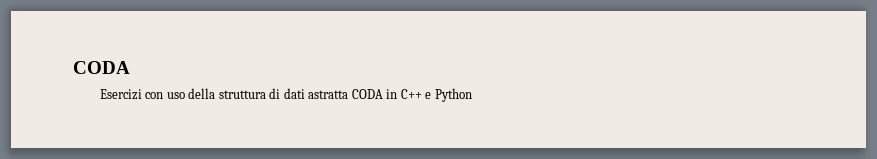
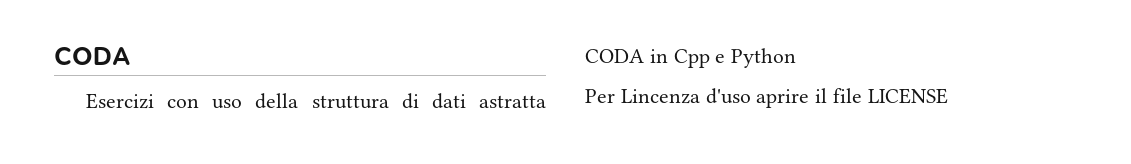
- Esercizi con uso della struttura di dati astratta CODA in C++ e Python
+ Esercizi con uso della struttura di dati astratta CODA in Cpp e Python
+ Per Lincenza d'uso aprire il file LICENSE

